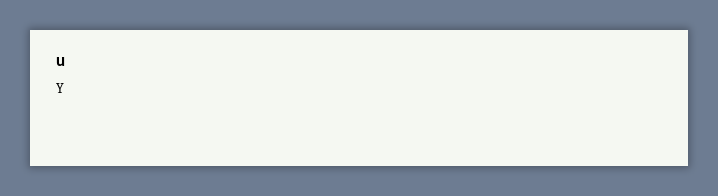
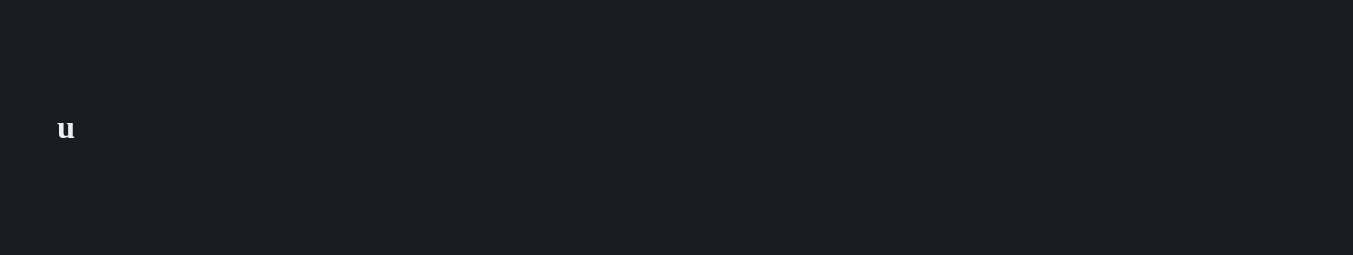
- Y

